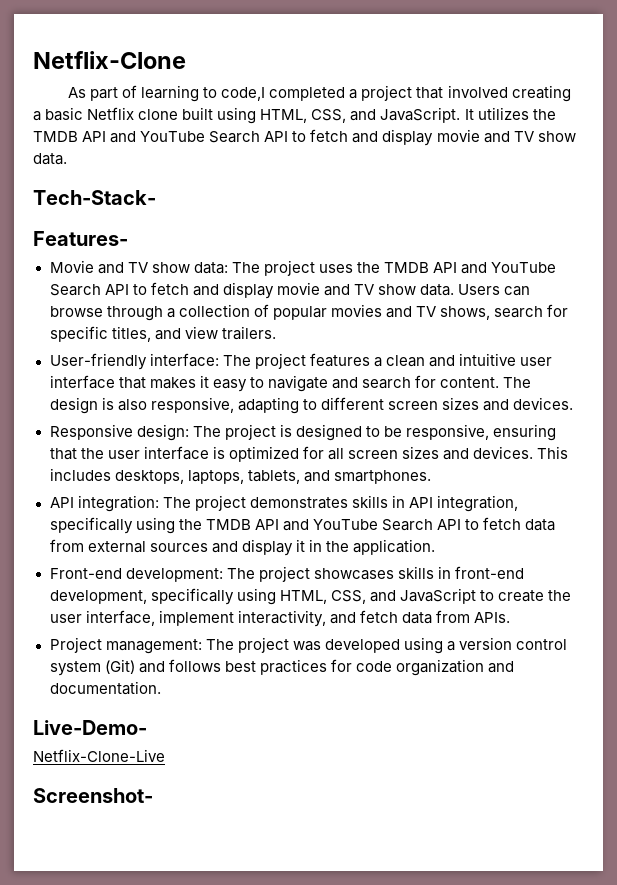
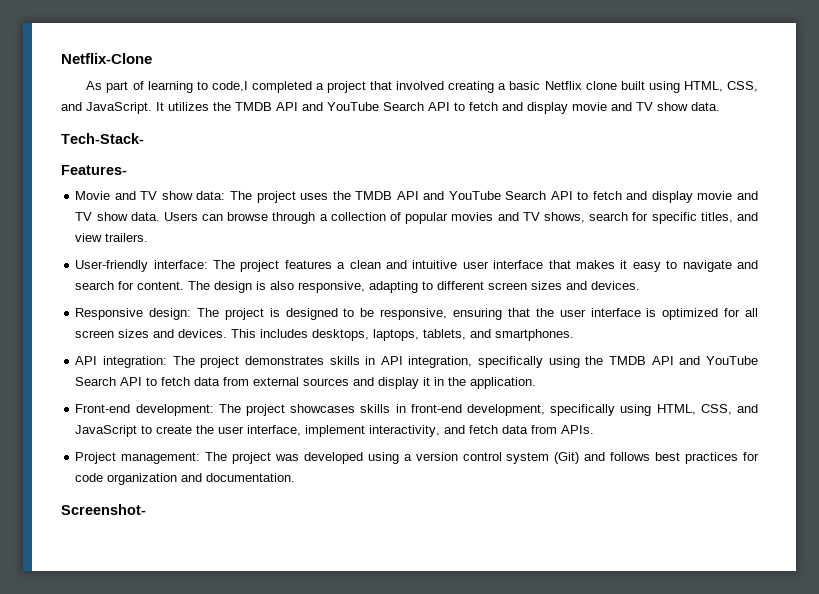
- Live-Demo-
- Netflix-Clone-Live

